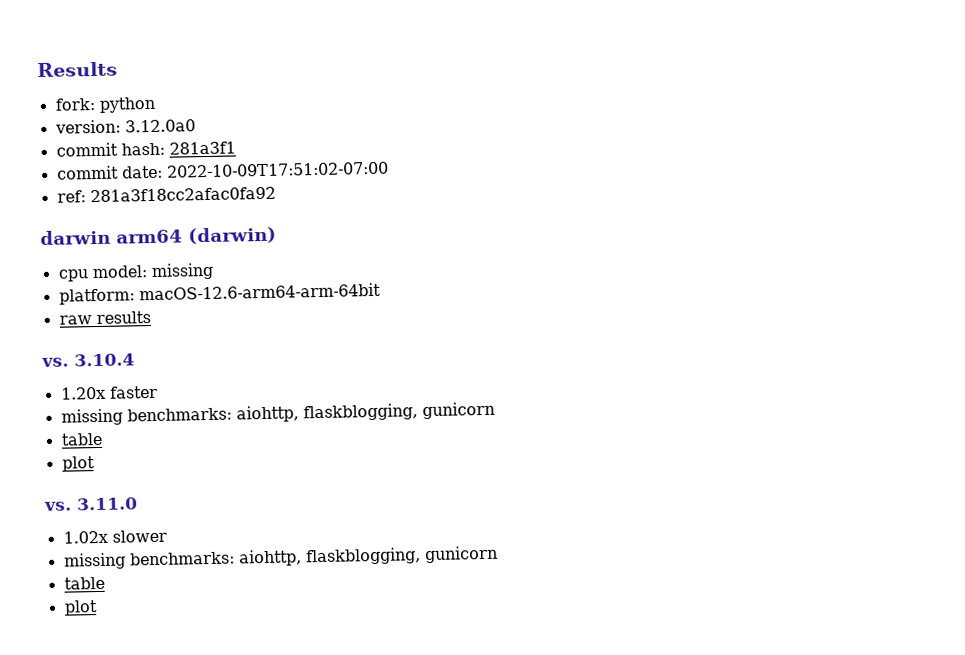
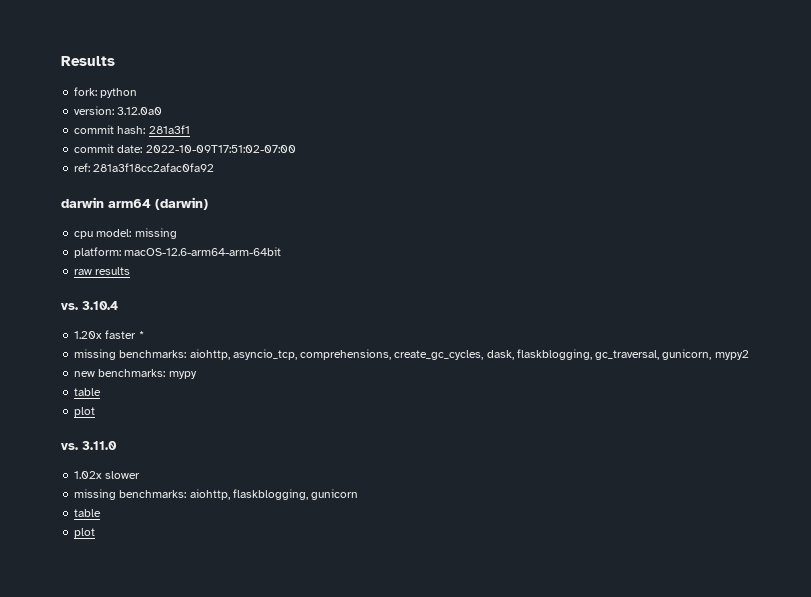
- 1.20x faster
- missing benchmarks: aiohttp, flaskblogging, gunicorn
+ 1.20x faster *
+ missing benchmarks: aiohttp, asyncio_tcp, comprehensions, create_gc_cycles, dask, flaskblogging, gc_traversal, gunicorn, mypy2
+ new benchmarks: mypy

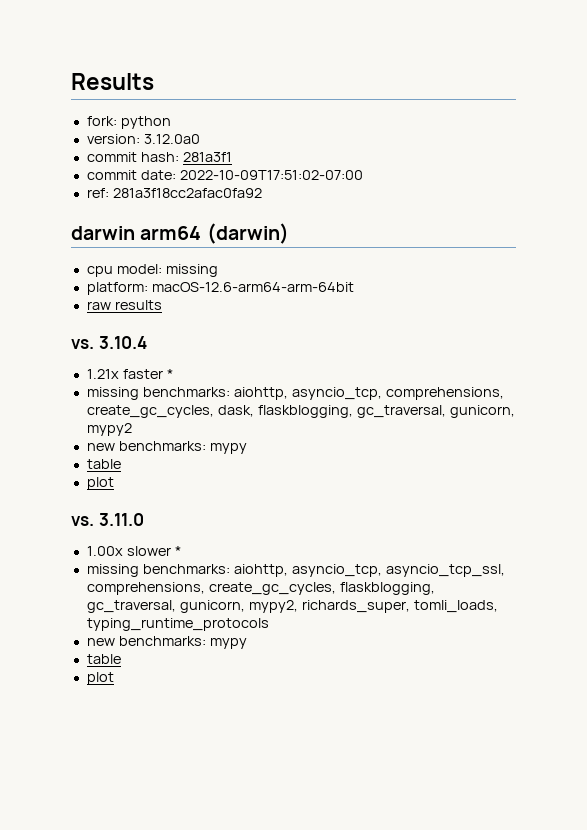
- 1.20x faster *
+ 1.21x faster *
- 1.02x slower
- missing benchmarks: aiohttp, flaskblogging, gunicorn
+ 1.00x slower *
+ missing benchmarks: aiohttp, asyncio_tcp, asyncio_tcp_ssl, comprehensions, create_gc_cycles, flaskblogging, gc_traversal, gunicorn, mypy2, richards_super, tomli_loads, typing_runtime_protocols
+ new benchmarks: mypy

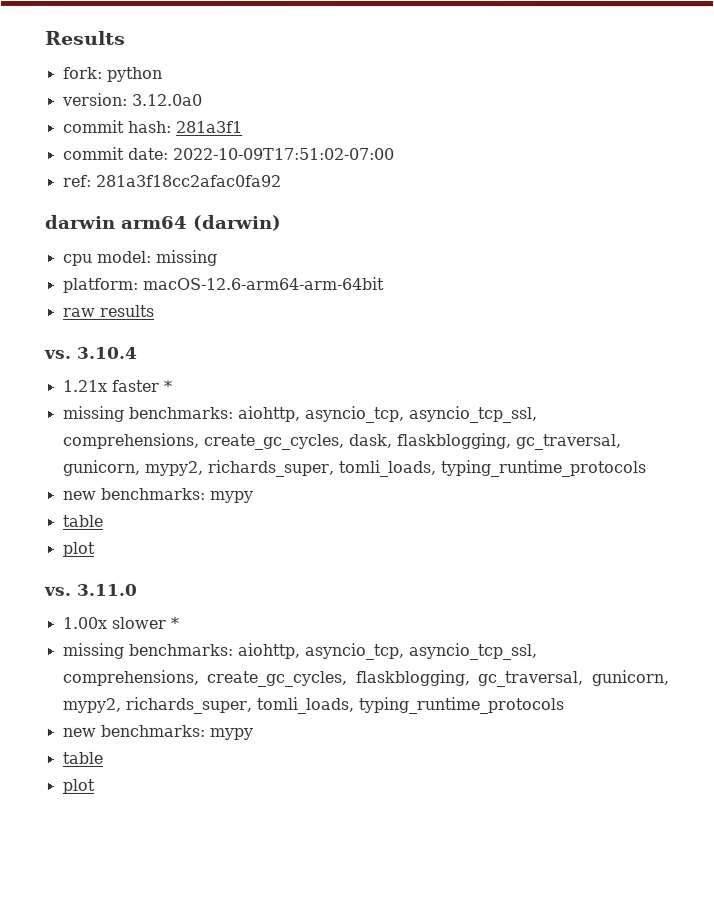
- missing benchmarks: aiohttp, asyncio_tcp, comprehensions, create_gc_cycles, dask, flaskblogging, gc_traversal, gunicorn, mypy2
+ missing benchmarks: aiohttp, asyncio_tcp, asyncio_tcp_ssl, comprehensions, create_gc_cycles, dask, flaskblogging, gc_traversal, gunicorn, mypy2, richards_super, tomli_loads, typing_runtime_protocols

